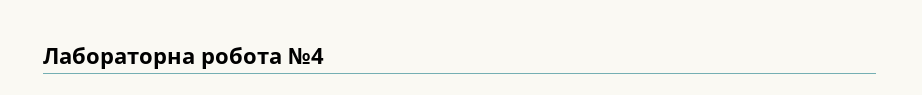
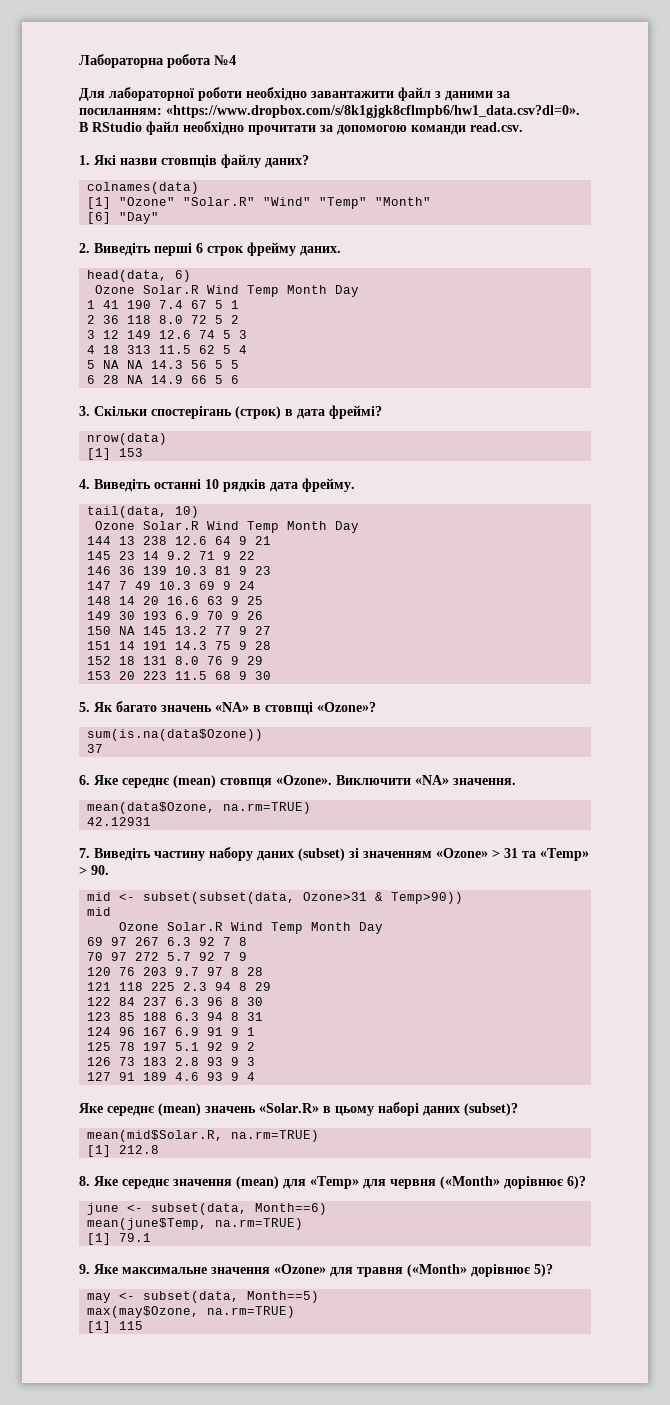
+ Для лабораторної роботи необхідно завантажити файл з даними за посиланням: «https://www.dropbox.com/s/8k1gjgk8cflmpb6/hw1_data.csv?dl=0». В RStudio файл необхідно прочитати за допомогою команди read.csv.
+ 1. Які назви стовпців файлу даних?
+ colnames(data)
+ [1] "Ozone" "Solar.R" "Wind" "Temp" "Month"
+ [6] "Day"
+ 2. Виведіть перші 6 строк фрейму даних.
+ head(data, 6)
+ Ozone Solar.R Wind Temp Month Day
+ 1 41 190 7.4 67 5 1
+ 2 36 118 8.0 72 5 2
+ 3 12 149 12.6 74 5 3
+ 4 18 313 11.5 62 5 4
+ 5 NA NA 14.3 56 5 5
+ 6 28 NA 14.9 66 5 6
+ 3. Скільки спостерігань (строк) в дата фреймі?
+ nrow(data)
+ [1] 153
+ 4. Виведіть останні 10 рядків дата фрейму.
+ tail(data, 10)
+ Ozone Solar.R Wind Temp Month Day
+ 144 13 238 12.6 64 9 21
+ 145 23 14 9.2 71 9 22
+ 146 36 139 10.3 81 9 23
+ 147 7 49 10.3 69 9 24
+ 148 14 20 16.6 63 9 25
+ 149 30 193 6.9 70 9 26
+ 150 NA 145 13.2 77 9 27
+ 151 14 191 14.3 75 9 28
+ 152 18 131 8.0 76 9 29
+ 153 20 223 11.5 68 9 30
+ 5. Як багато значень «NA» в стовпці «Ozone»?
+ sum(is.na(data$Ozone))
+ 37
+ 6. Яке середнє (mean) стовпця «Ozone». Виключити «NA» значення.
+ mean(data$Ozone, na.rm=TRUE)
+ 42.12931
+ 7. Виведіть частину набору даних (subset) зі значенням «Ozone» > 31 та «Temp» > 90.
+ mid <- subset(subset(data, Ozone>31 & Temp>90))
+ mid
+ Ozone Solar.R Wind Temp Month Day
+ 69 97 267 6.3 92 7 8
+ 70 97 272 5.7 92 7 9
+ 120 76 203 9.7 97 8 28
+ 121 118 225 2.3 94 8 29
+ 122 84 237 6.3 96 8 30
+ 123 85 188 6.3 94 8 31
+ 124 96 167 6.9 91 9 1
+ 125 78 197 5.1 92 9 2
+ 126 73 183 2.8 93 9 3
+ 127 91 189 4.6 93 9 4
+ Яке середнє (mean) значень «Solar.R» в цьому наборі даних (subset)?
+ mean(mid$Solar.R, na.rm=TRUE)
+ [1] 212.8
+ 8. Яке середнє значення (mean) для «Temp» для червня («Month» дорівнює 6)?
+ june <- subset(data, Month==6)
+ mean(june$Temp, na.rm=TRUE)
+ [1] 79.1
+ 9. Яке максимальне значення «Ozone» для травня («Month» дорівнює 5)?
+ may <- subset(data, Month==5)
+ max(may$Ozone, na.rm=TRUE)
+ [1] 115

